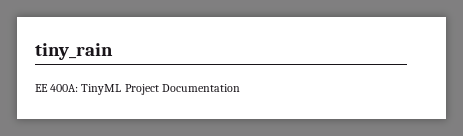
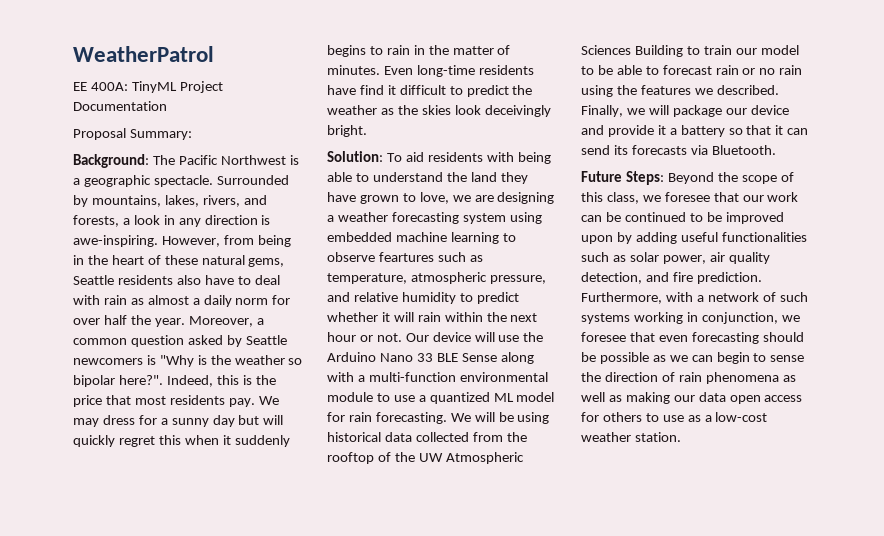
- tiny_rain
+ WeatherPatrol
+ Proposal Summary:
+ Background: The Pacific Northwest is a geographic spectacle. Surrounded by mountains, lakes, rivers, and forests, a look in any direction is awe-inspiring. However, from being in the heart of these natural gems, Seattle residents also have to deal with rain as almost a daily norm for over half the year. Moreover, a common question asked by Seattle newcomers is "Why is the weather so bipolar here?". Indeed, this is the price that most residents pay. We may dress for a sunny day but will quickly regret this when it suddenly begins to rain in the matter of minutes. Even long-time residents have find it difficult to predict the weather as the skies look deceivingly bright.
+ Solution: To aid residents with being able to understand the land they have grown to love, we are designing a weather forecasting system using embedded machine learning to observe feartures such as temperature, atmospheric pressure, and relative humidity to predict whether it will rain within the next hour or not. Our device will use the Arduino Nano 33 BLE Sense along with a multi-function environmental module to use a quantized ML model for rain forecasting. We will be using historical data collected from the rooftop of the UW Atmospheric Sciences Building to train our model to be able to forecast rain or no rain using the features we described. Finally, we will package our device and provide it a battery so that it can send its forecasts via Bluetooth.
+ Future Steps: Beyond the scope of this class, we foresee that our work can be continued to be improved upon by adding useful functionalities such as solar power, air quality detection, and fire prediction. Furthermore, with a network of such systems working in conjunction, we foresee that even forecasting should be possible as we can begin to sense the direction of rain phenomena as well as making our data open access for others to use as a low-cost weather station.

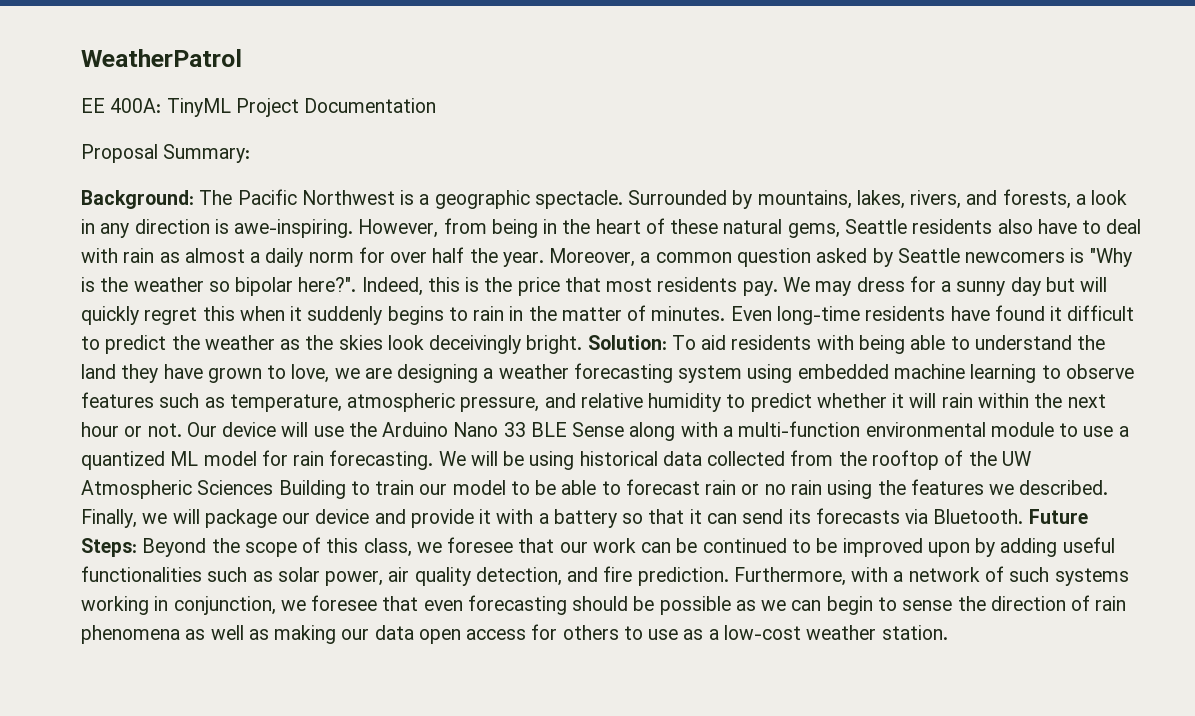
- Even long-time residents have find it difficult to predict the weather as the skies look deceivingly bright.
- Solution:
+ Even long-time residents have found it difficult to predict the weather as the skies look deceivingly bright. Solution:
- To aid residents with being able to understand the land they have grown to love, we are designing a weather forecasting system using embedded machine learning to observe feartures such as temperature, atmospheric pressure, and relative humidity to predict whether it will rain within the next hour or not.
+ To aid residents with being able to understand the land they have grown to love, we are designing a weather forecasting system using embedded machine learning to observe features such as temperature, atmospheric pressure, and relative humidity to predict whether it will rain within the next hour or not.
- Finally, we will package our device and provide it a battery so that it can send its forecasts via Bluetooth.
- Future Steps: Beyond the scope of this class, we foresee that our work can be continued to be improved upon by adding useful functionalities such as solar power, air quality detection, and fire prediction.
+ Finally, we will package our device and provide it with a battery so that it can send its forecasts via Bluetooth. Future Steps: Beyond the scope of this class, we foresee that our work can be continued to be improved upon by adding useful functionalities such as solar power, air quality detection, and fire prediction.

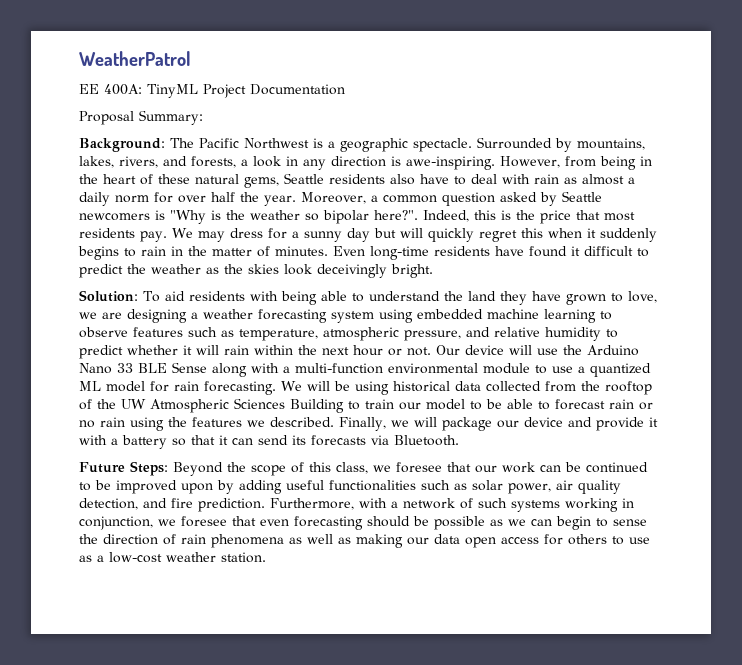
- Even long-time residents have found it difficult to predict the weather as the skies look deceivingly bright. Solution:
+ Even long-time residents have found it difficult to predict the weather as the skies look deceivingly bright.
+ Solution:
- Finally, we will package our device and provide it with a battery so that it can send its forecasts via Bluetooth. Future Steps: Beyond the scope of this class, we foresee that our work can be continued to be improved upon by adding useful functionalities such as solar power, air quality detection, and fire prediction.
+ Finally, we will package our device and provide it with a battery so that it can send its forecasts via Bluetooth.
+ Future Steps: Beyond the scope of this class, we foresee that our work can be continued to be improved upon by adding useful functionalities such as solar power, air quality detection, and fire prediction.

